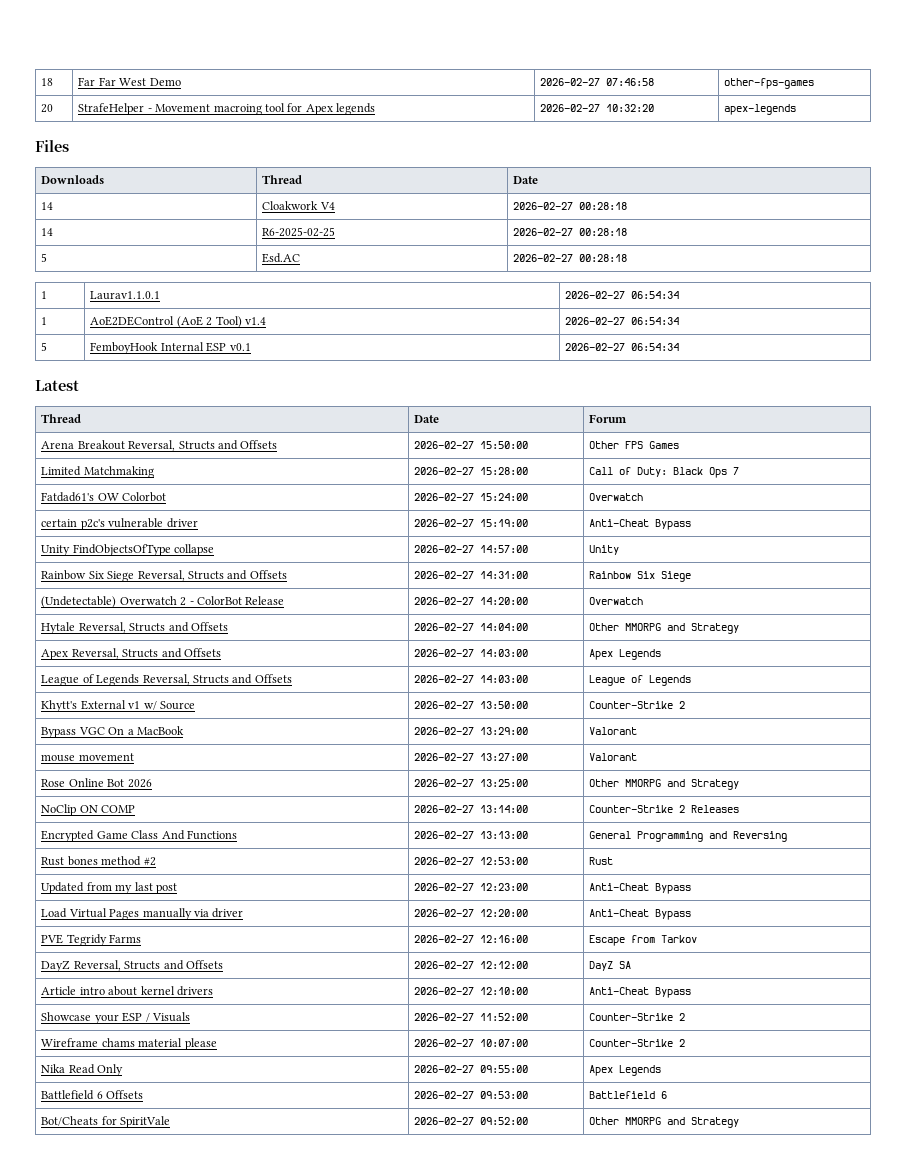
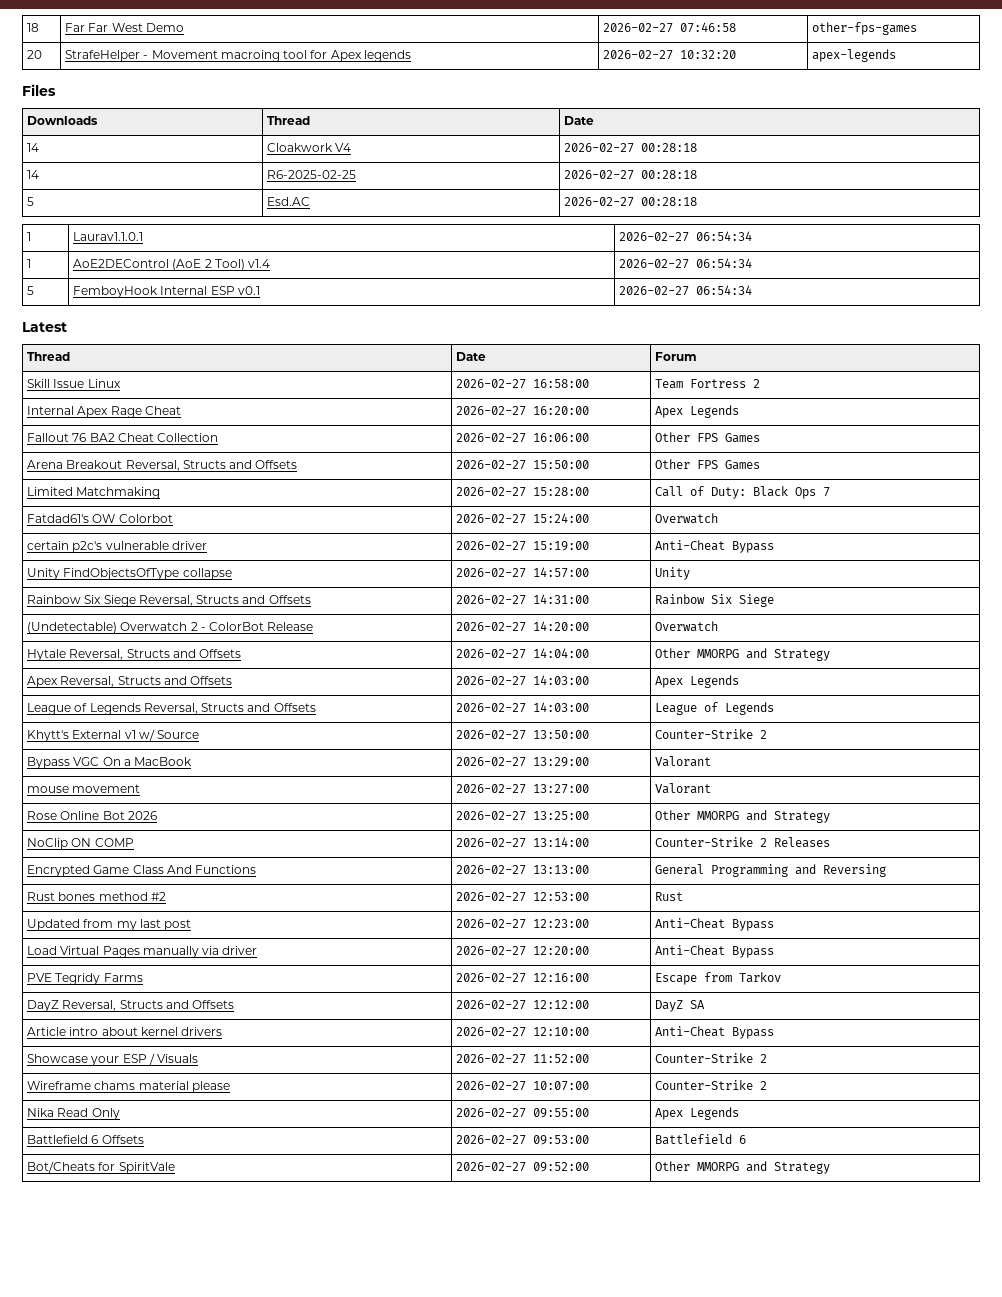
+ Skill Issue Linux | 2026-02-27 16:58:00 | Team Fortress 2
+ Internal Apex Rage Cheat | 2026-02-27 16:20:00 | Apex Legends
+ Fallout 76 BA2 Cheat Collection | 2026-02-27 16:06:00 | Other FPS Games

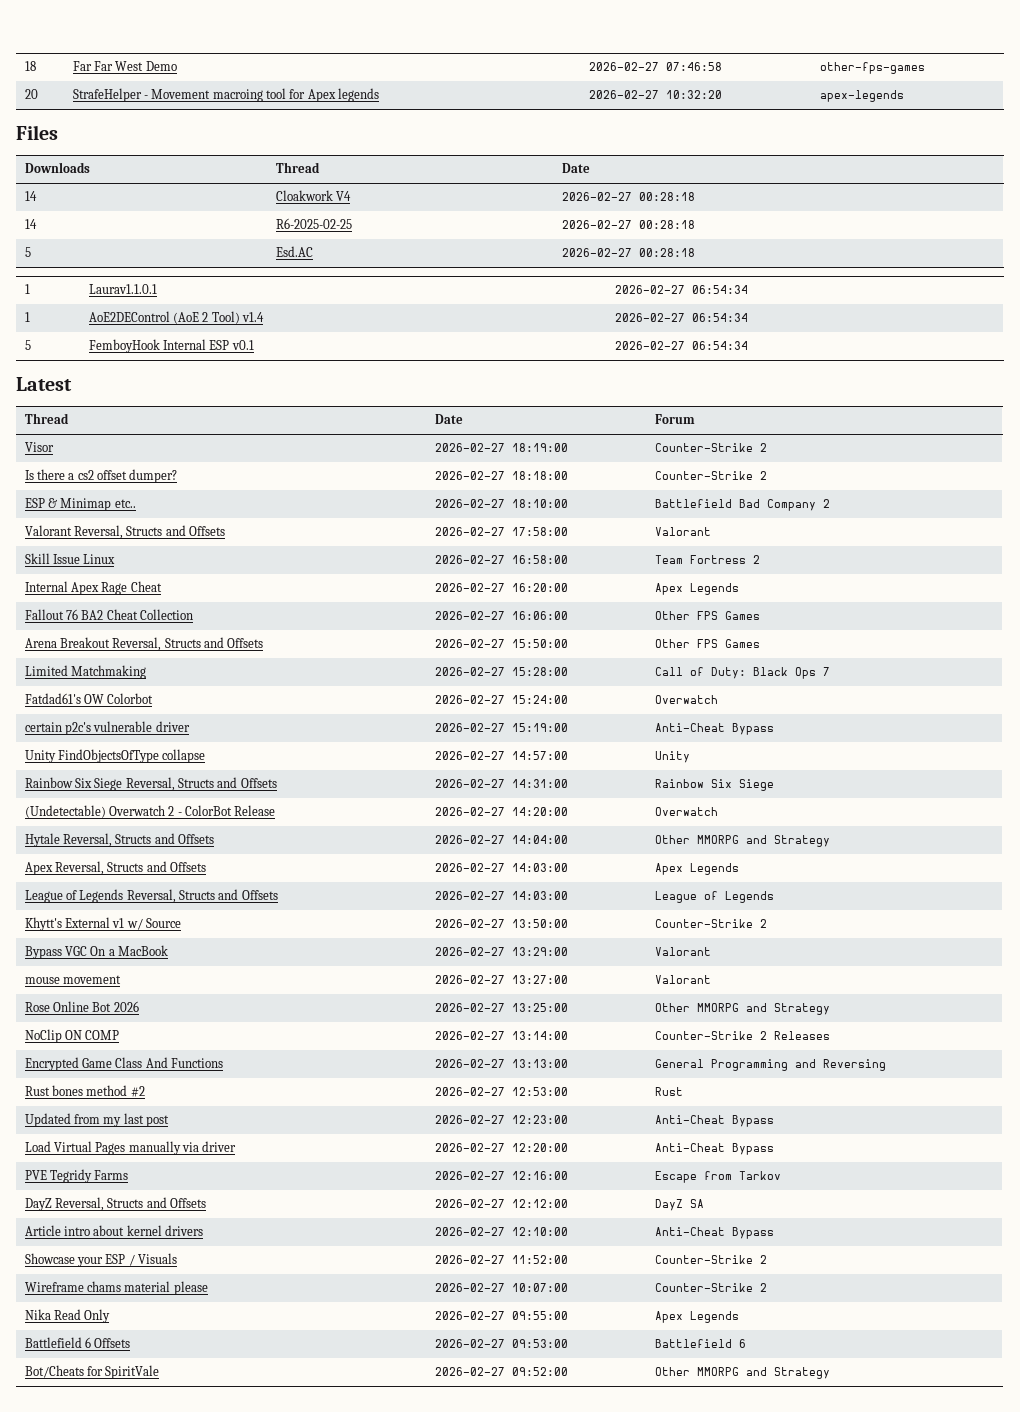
+ Visor | 2026-02-27 18:19:00 | Counter-Strike 2
+ Is there a cs2 offset dumper? | 2026-02-27 18:18:00 | Counter-Strike 2
+ ESP & Minimap etc.. | 2026-02-27 18:10:00 | Battlefield Bad Company 2
+ Valorant Reversal, Structs and Offsets | 2026-02-27 17:58:00 | Valorant

